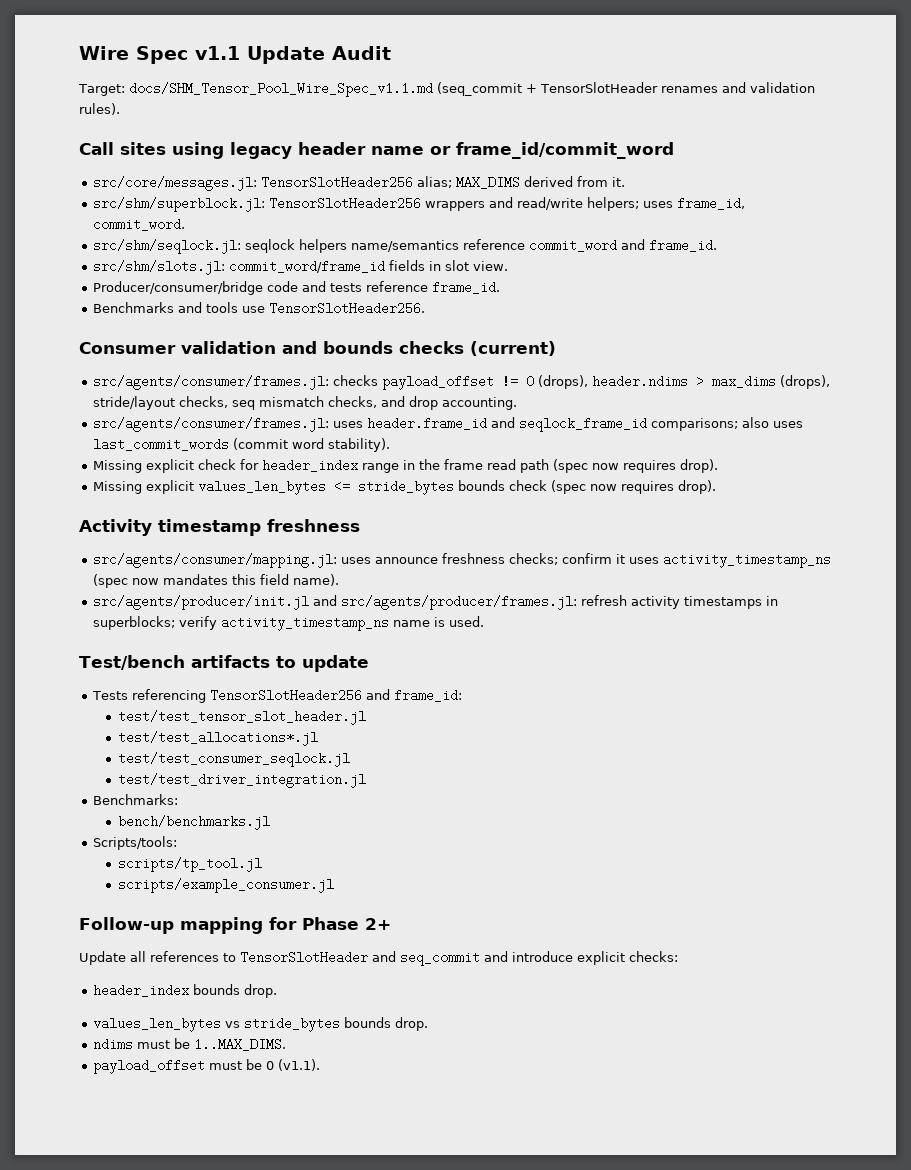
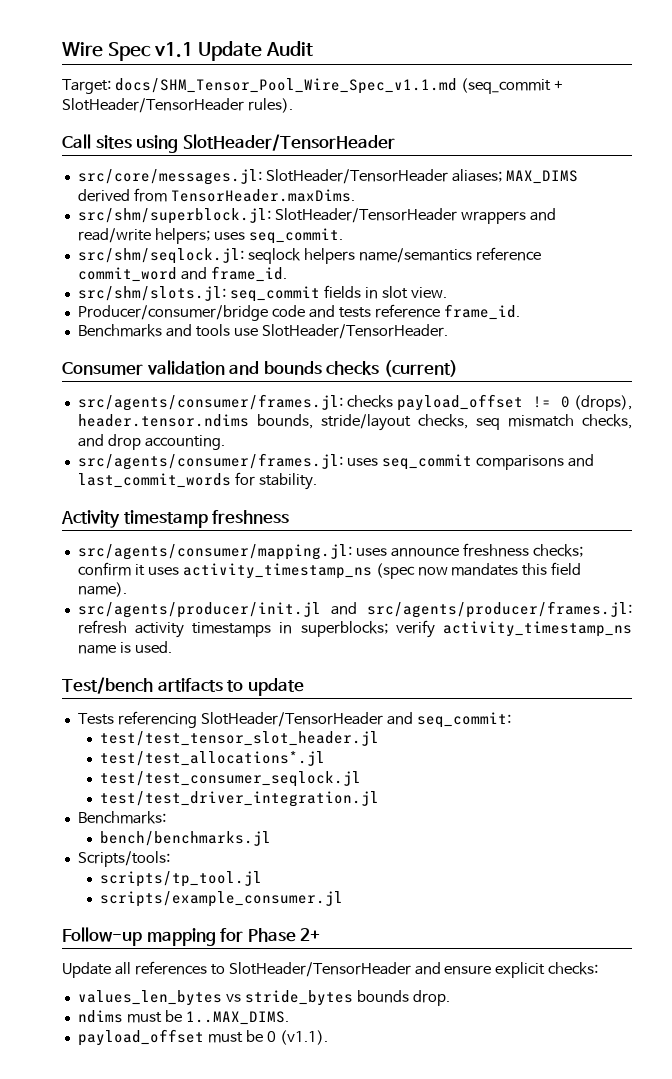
- Target: docs/SHM_Tensor_Pool_Wire_Spec_v1.1.md (seq_commit + TensorSlotHeader renames and validation rules).
+ Target: docs/SHM_Tensor_Pool_Wire_Spec_v1.1.md (seq_commit + SlotHeader/TensorHeader rules).
- Call sites using legacy header name or frame_id/commit_word
+ Call sites using SlotHeader/TensorHeader
- src/core/messages.jl: TensorSlotHeader256 alias; MAX_DIMS derived from it.
+ src/core/messages.jl: SlotHeader/TensorHeader aliases; MAX_DIMS derived from TensorHeader.maxDims.
- src/shm/superblock.jl: TensorSlotHeader256 wrappers and read/write helpers; uses frame_id, commit_word.
+ src/shm/superblock.jl: SlotHeader/TensorHeader wrappers and read/write helpers; uses seq_commit.
- src/shm/slots.jl: commit_word/frame_id fields in slot view.
+ src/shm/slots.jl: seq_commit fields in slot view.
- Benchmarks and tools use TensorSlotHeader256.
+ Benchmarks and tools use SlotHeader/TensorHeader.
- src/agents/consumer/frames.jl: checks payload_offset != 0 (drops), header.ndims > max_dims (drops), stride/layout checks, seq mismatch checks, and drop accounting.
+ src/agents/consumer/frames.jl: checks payload_offset != 0 (drops), header.tensor.ndims bounds, stride/layout checks, seq mismatch checks, and drop accounting.
- src/agents/consumer/frames.jl: uses header.frame_id and seqlock_frame_id comparisons; also uses last_commit_words (commit word stability).
- Missing explicit check for header_index range in the frame read path (spec now requires drop).
- Missing explicit values_len_bytes <= stride_bytes bounds check (spec now requires drop).
+ src/agents/consumer/frames.jl: uses seq_commit comparisons and last_commit_words for stability.
- Tests referencing TensorSlotHeader256 and frame_id:
+ Tests referencing SlotHeader/TensorHeader and seq_commit:
- Update all references to TensorSlotHeader and seq_commit and introduce explicit checks:
+ Update all references to SlotHeader/TensorHeader and ensure explicit checks:
- header_index bounds drop.

